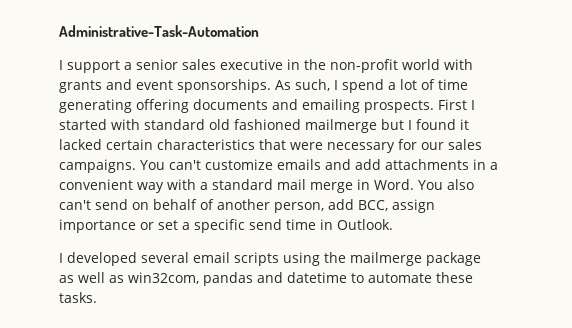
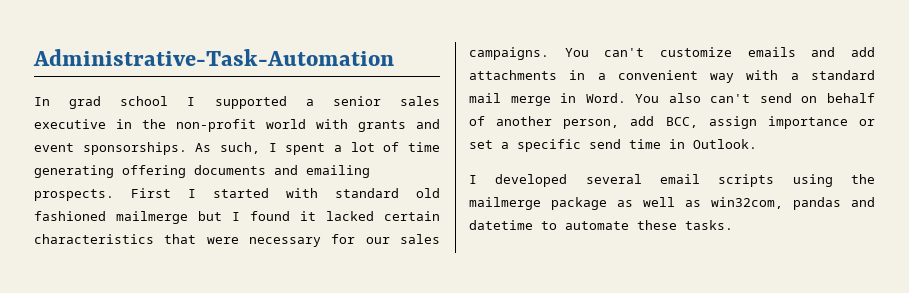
- I support a senior sales executive in the non-profit world with grants and event sponsorships.
+ In grad school I supported a senior sales executive in the non-profit world with grants and event sponsorships.
- As such, I spend a lot of time generating offering documents and emailing prospects.
+ As such, I spent a lot of time generating offering documents and emailing prospects.

